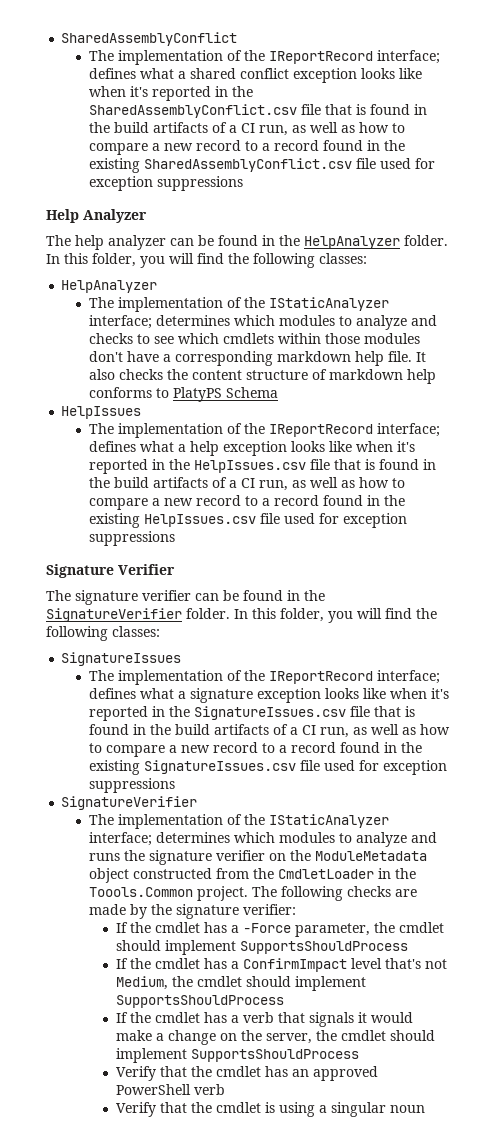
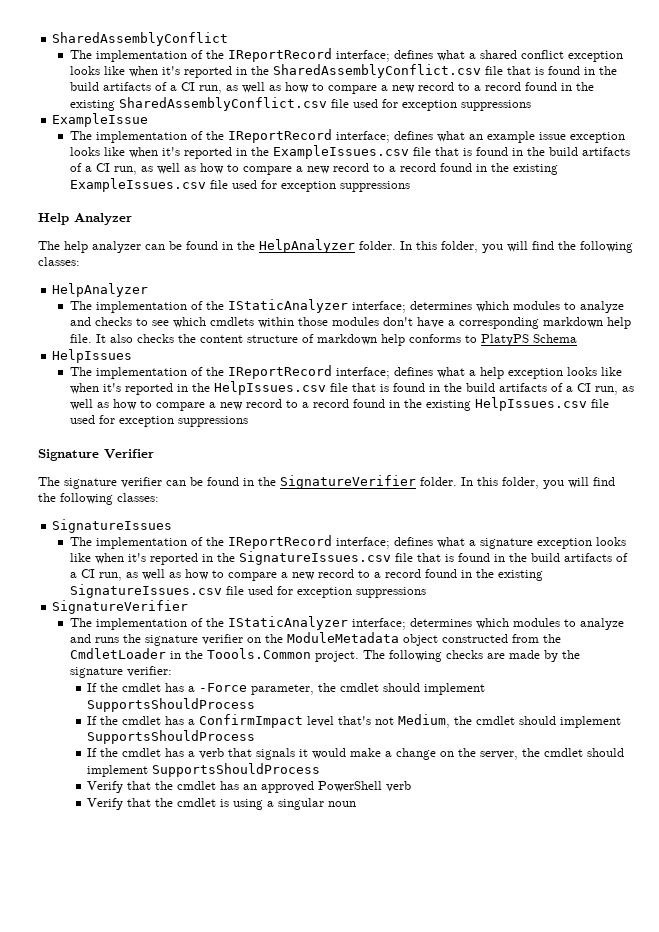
+ ExampleIssue
+ The implementation of the IReportRecord interface; defines what an example issue exception looks like when it's reported in the ExampleIssues.csv file that is found in the build artifacts of a CI run, as well as how to compare a new record to a record found in the existing ExampleIssues.csv file used for exception suppressions

